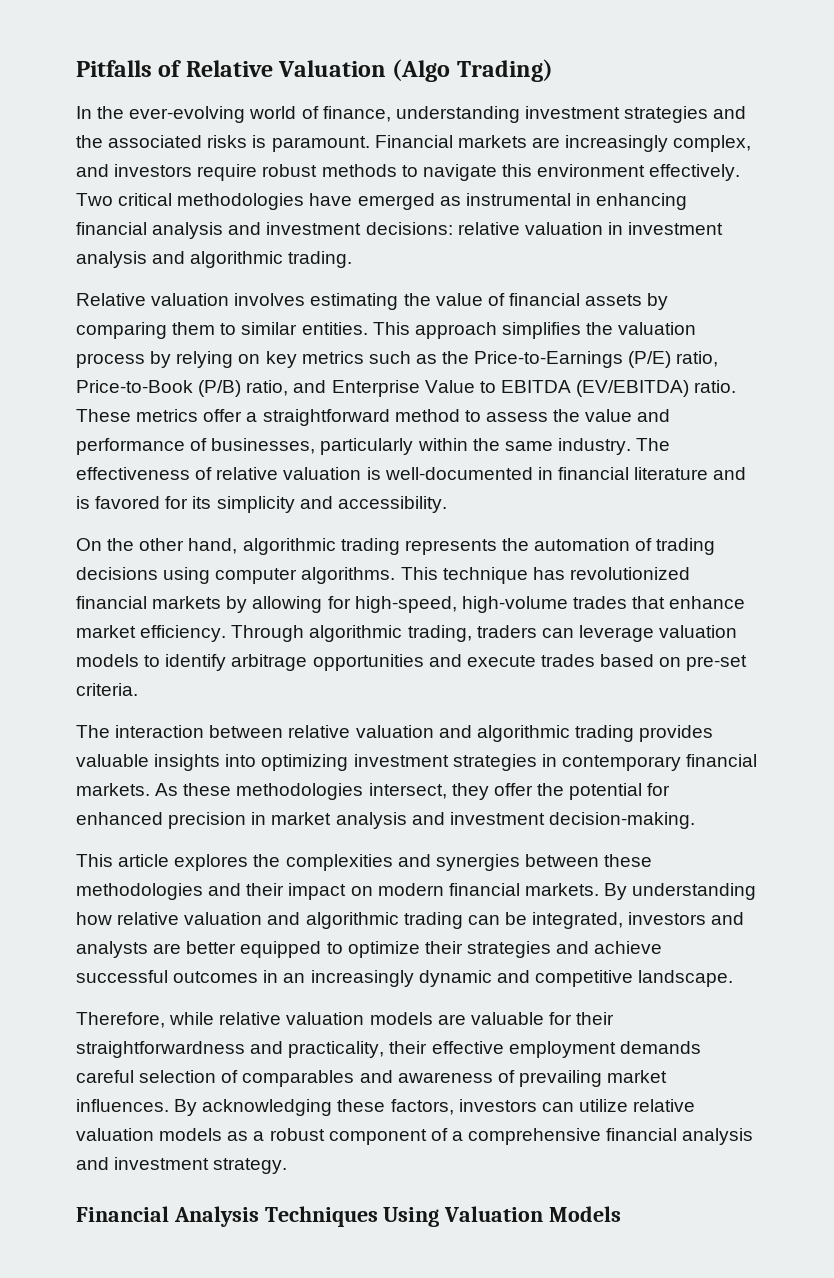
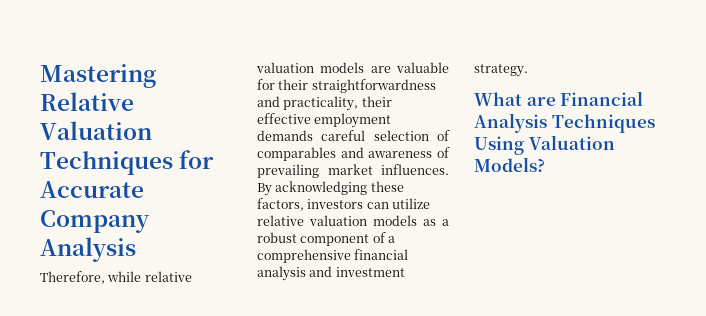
- Pitfalls of Relative Valuation (Algo Trading)
- In the ever-evolving world of finance, understanding investment strategies and the associated risks is paramount. Financial markets are increasingly complex, and investors require robust methods to navigate this environment effectively. Two critical methodologies have emerged as instrumental in enhancing financial analysis and investment decisions: relative valuation in investment analysis and algorithmic trading.
- Relative valuation involves estimating the value of financial assets by comparing them to similar entities. This approach simplifies the valuation process by relying on key metrics such as the Price-to-Earnings (P/E) ratio, Price-to-Book (P/B) ratio, and Enterprise Value to EBITDA (EV/EBITDA) ratio. These metrics offer a straightforward method to assess the value and performance of businesses, particularly within the same industry. The effectiveness of relative valuation is well-documented in financial literature and is favored for its simplicity and accessibility.
- On the other hand, algorithmic trading represents the automation of trading decisions using computer algorithms. This technique has revolutionized financial markets by allowing for high-speed, high-volume trades that enhance market efficiency. Through algorithmic trading, traders can leverage valuation models to identify arbitrage opportunities and execute trades based on pre-set criteria.
- The interaction between relative valuation and algorithmic trading provides valuable insights into optimizing investment strategies in contemporary financial markets. As these methodologies intersect, they offer the potential for enhanced precision in market analysis and investment decision-making.
- This article explores the complexities and synergies between these methodologies and their impact on modern financial markets. By understanding how relative valuation and algorithmic trading can be integrated, investors and analysts are better equipped to optimize their strategies and achieve successful outcomes in an increasingly dynamic and competitive landscape.
+ Mastering Relative Valuation Techniques for Accurate Company Analysis
- Financial Analysis Techniques Using Valuation Models
+ What are Financial Analysis Techniques Using Valuation Models?

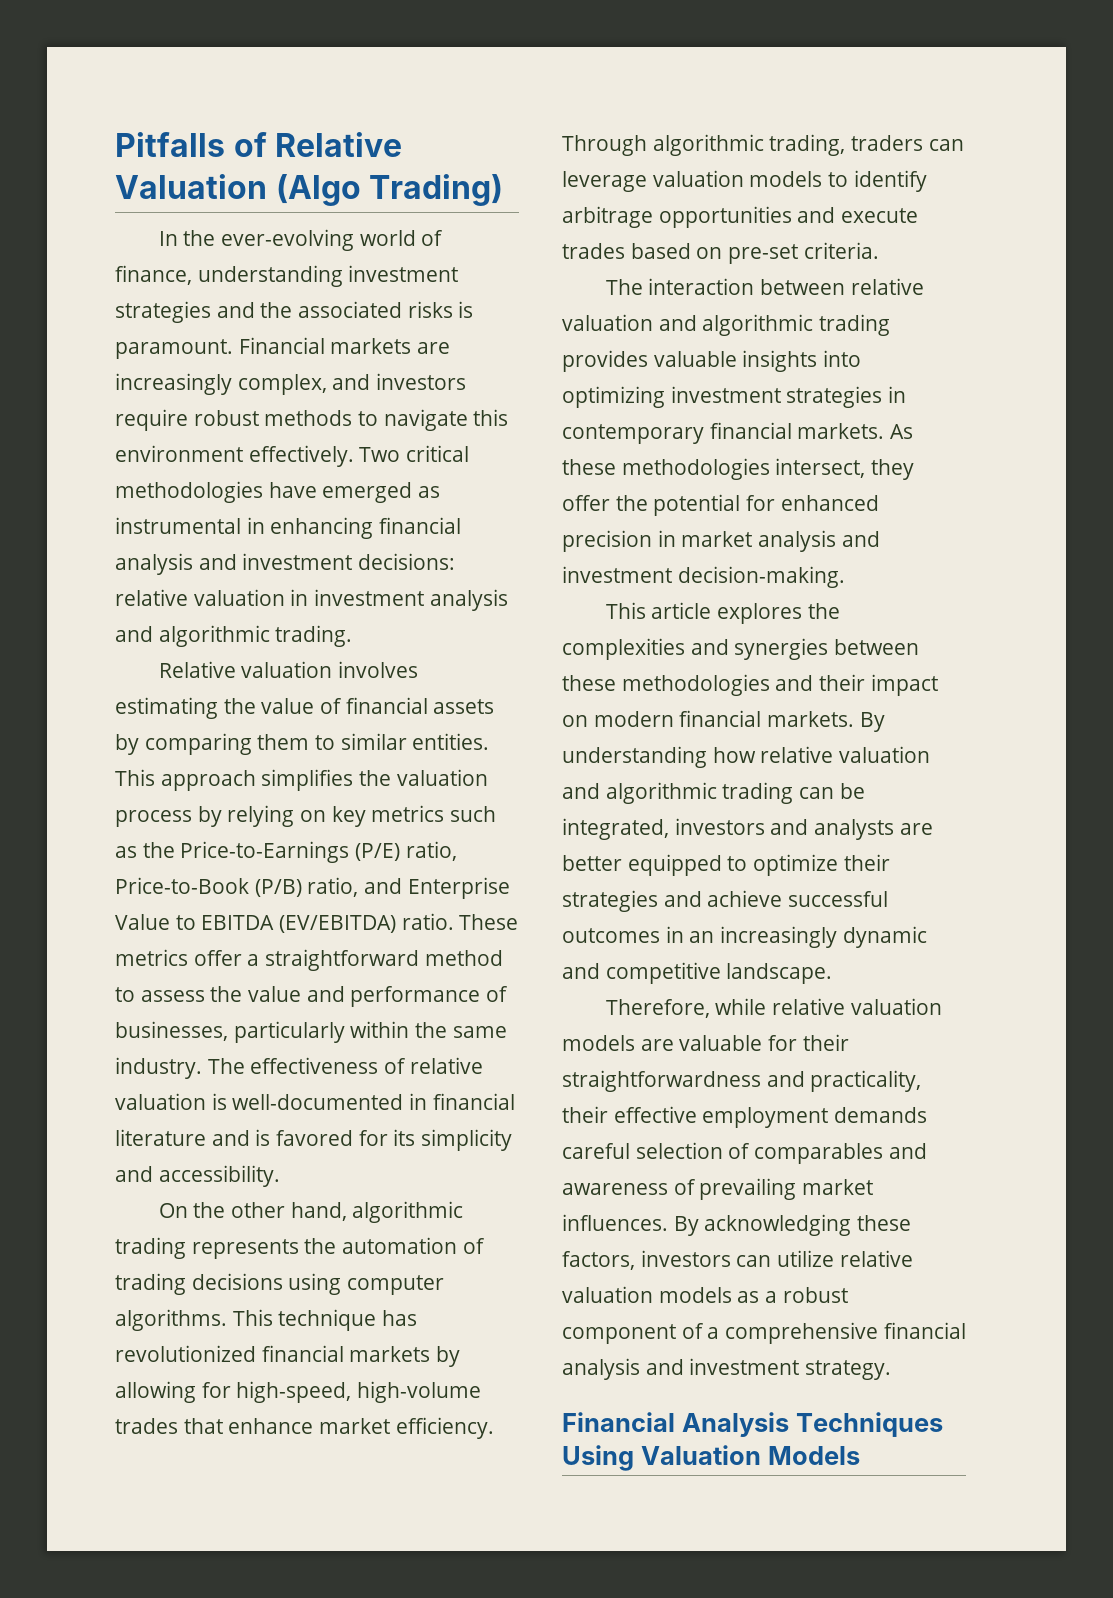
- Mastering Relative Valuation Techniques for Accurate Company Analysis
+ Pitfalls of Relative Valuation (Algo Trading)
+ In the ever-evolving world of finance, understanding investment strategies and the associated risks is paramount. Financial markets are increasingly complex, and investors require robust methods to navigate this environment effectively. Two critical methodologies have emerged as instrumental in enhancing financial analysis and investment decisions: relative valuation in investment analysis and algorithmic trading.
+ Relative valuation involves estimating the value of financial assets by comparing them to similar entities. This approach simplifies the valuation process by relying on key metrics such as the Price-to-Earnings (P/E) ratio, Price-to-Book (P/B) ratio, and Enterprise Value to EBITDA (EV/EBITDA) ratio. These metrics offer a straightforward method to assess the value and performance of businesses, particularly within the same industry. The effectiveness of relative valuation is well-documented in financial literature and is favored for its simplicity and accessibility.
+ On the other hand, algorithmic trading represents the automation of trading decisions using computer algorithms. This technique has revolutionized financial markets by allowing for high-speed, high-volume trades that enhance market efficiency. Through algorithmic trading, traders can leverage valuation models to identify arbitrage opportunities and execute trades based on pre-set criteria.
+ The interaction between relative valuation and algorithmic trading provides valuable insights into optimizing investment strategies in contemporary financial markets. As these methodologies intersect, they offer the potential for enhanced precision in market analysis and investment decision-making.
+ This article explores the complexities and synergies between these methodologies and their impact on modern financial markets. By understanding how relative valuation and algorithmic trading can be integrated, investors and analysts are better equipped to optimize their strategies and achieve successful outcomes in an increasingly dynamic and competitive landscape.
- What are Financial Analysis Techniques Using Valuation Models?
+ Financial Analysis Techniques Using Valuation Models

